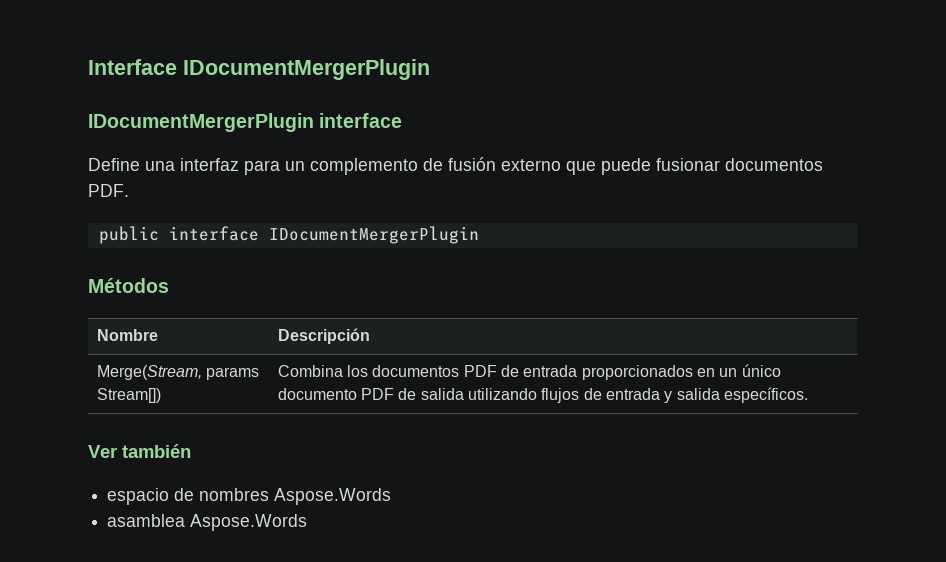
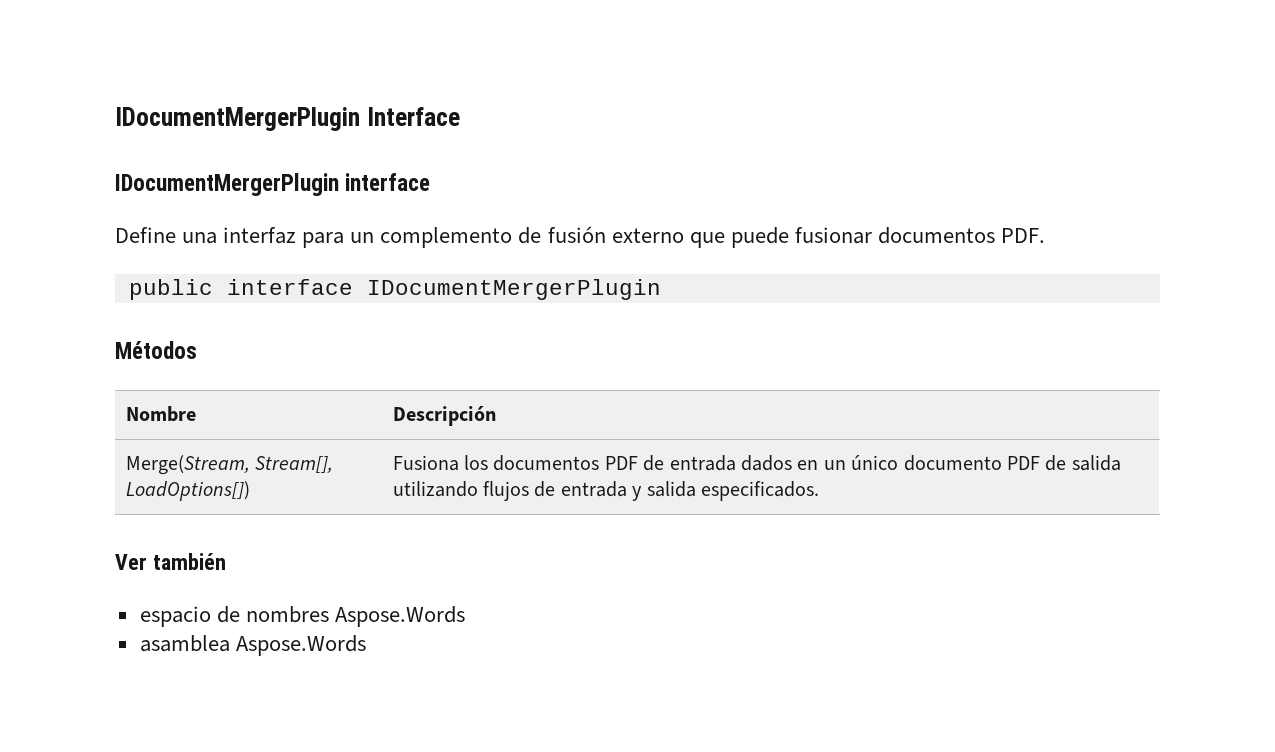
- Interface IDocumentMergerPlugin
+ IDocumentMergerPlugin Interface
- Merge(Stream, params Stream[]) | Combina los documentos PDF de entrada proporcionados en un único documento PDF de salida utilizando flujos de entrada y salida específicos.
+ Merge(Stream, Stream[], LoadOptions[]) | Fusiona los documentos PDF de entrada dados en un único documento PDF de salida utilizando flujos de entrada y salida especificados.

